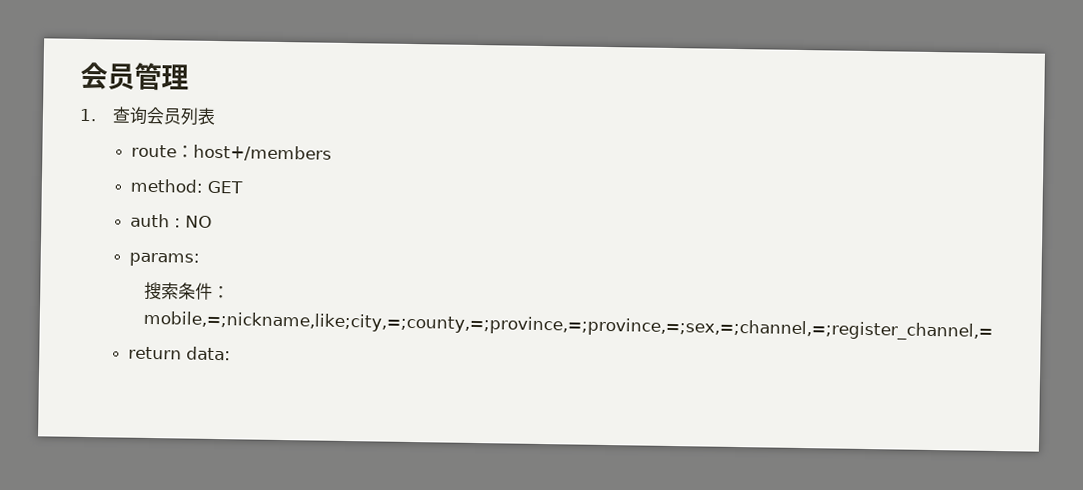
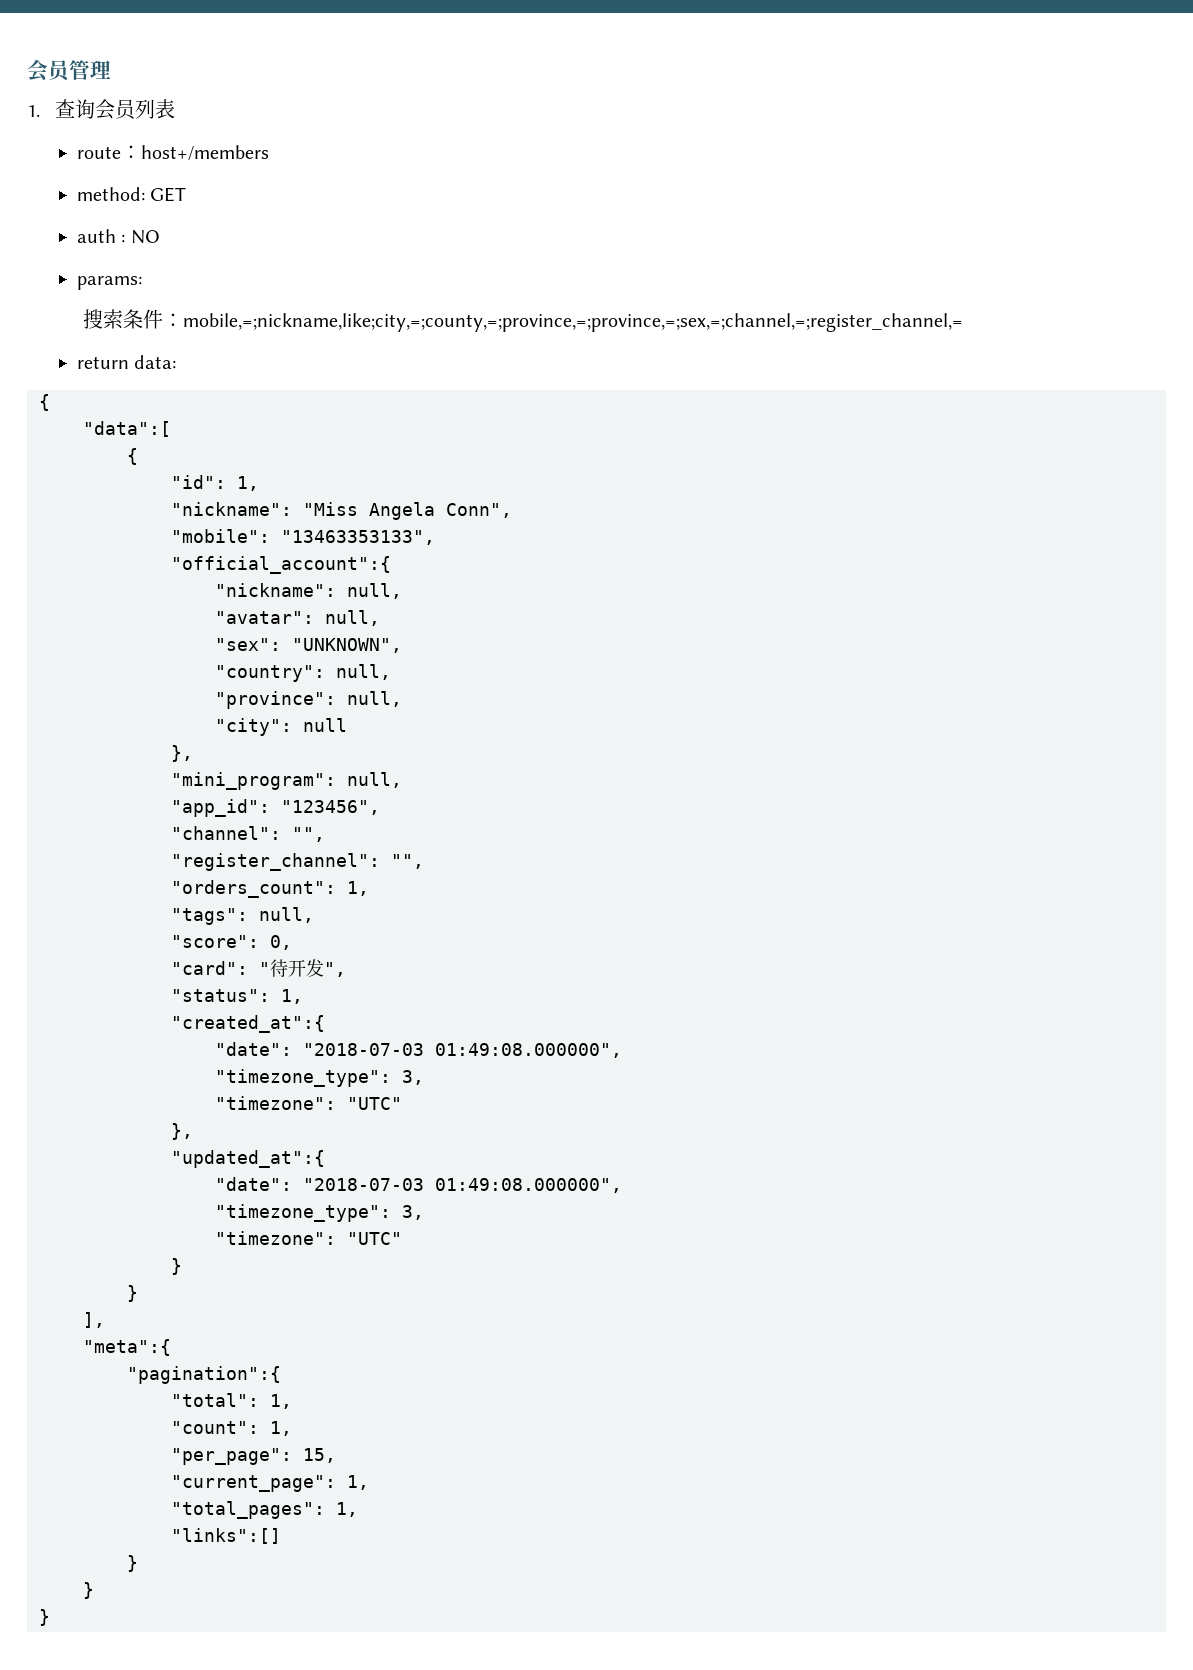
  return data:
+ {
+ "data":[
+ {
+ "id": 1,
+ "nickname": "Miss Angela Conn",
+ "mobile": "13463353133",
+ "official_account":{
+ "nickname": null,
+ "avatar": null,
+ "sex": "UNKNOWN",
+ "country": null,
+ "province": null,
+ "city": null
+ },
+ "mini_program": null,
+ "app_id": "123456",
+ "channel": "",
+ "register_channel": "",
+ "orders_count": 1,
+ "tags": null,
+ "score": 0,
+ "card": "待开发",
+ "status": 1,
+ "created_at":{
+ "date": "2018-07-03 01:49:08.000000",
+ "timezone_type": 3,
+ "timezone": "UTC"
+ },
+ "updated_at":{
+ "date": "2018-07-03 01:49:08.000000",
+ "timezone_type": 3,
+ "timezone": "UTC"
+ }
+ }
+ ],
+ "meta":{
+ "pagination":{
+ "total": 1,
+ "count": 1,
+ "per_page": 15,
+ "current_page": 1,
+ "total_pages": 1,
+ "links":[]
+ }
+ }
+ }

